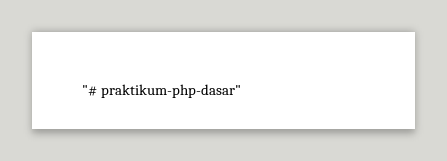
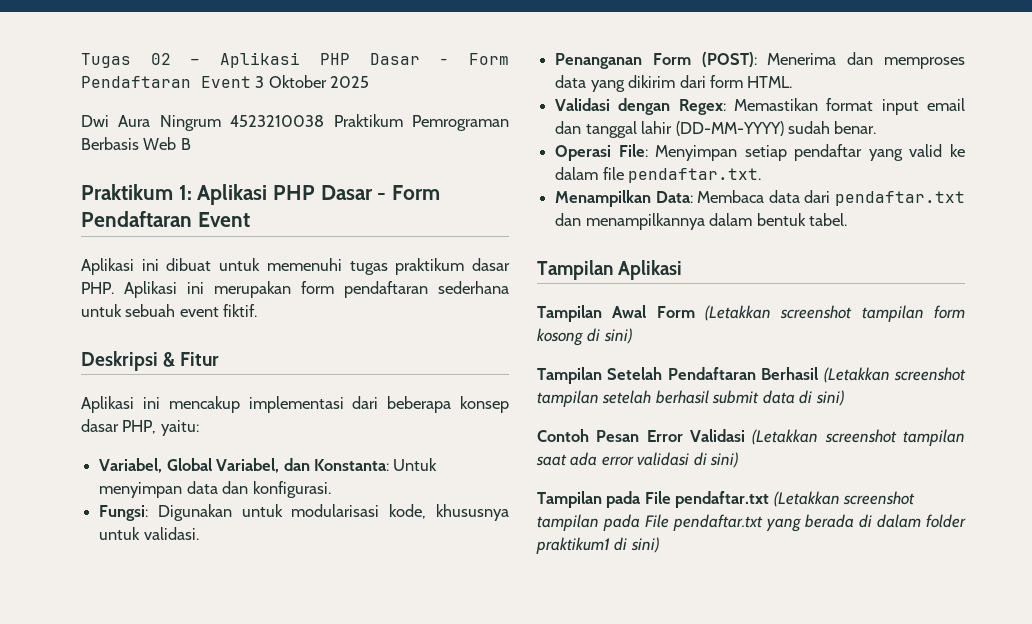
- "# praktikum-php-dasar"
+ Tugas 02 – Aplikasi PHP Dasar - Form Pendaftaran Event 3 Oktober 2025
+ Dwi Aura Ningrum 4523210038 Praktikum Pemrograman Berbasis Web B
+ Praktikum 1: Aplikasi PHP Dasar - Form Pendaftaran Event
+ Aplikasi ini dibuat untuk memenuhi tugas praktikum dasar PHP. Aplikasi ini merupakan form pendaftaran sederhana untuk sebuah event fiktif.
+ Deskripsi & Fitur
+ Aplikasi ini mencakup implementasi dari beberapa konsep dasar PHP, yaitu:
+ Variabel, Global Variabel, dan Konstanta: Untuk menyimpan data dan konfigurasi.
+ Fungsi: Digunakan untuk modularisasi kode, khususnya untuk validasi.
+ Penanganan Form (POST): Menerima dan memproses data yang dikirim dari form HTML.
+ Validasi dengan Regex: Memastikan format input email dan tanggal lahir (DD-MM-YYYY) sudah benar.
+ Operasi File: Menyimpan setiap pendaftar yang valid ke dalam file pendaftar.txt.
+ Menampilkan Data: Membaca data dari pendaftar.txt dan menampilkannya dalam bentuk tabel.
+ Tampilan Aplikasi
+ Tampilan Awal Form (Letakkan screenshot tampilan form kosong di sini)
+ Tampilan Setelah Pendaftaran Berhasil (Letakkan screenshot tampilan setelah berhasil submit data di sini)
+ Contoh Pesan Error Validasi (Letakkan screenshot tampilan saat ada error validasi di sini)
+ Tampilan pada File pendaftar.txt (Letakkan screenshot tampilan pada File pendaftar.txt yang berada di dalam folder praktikum1 di sini)

